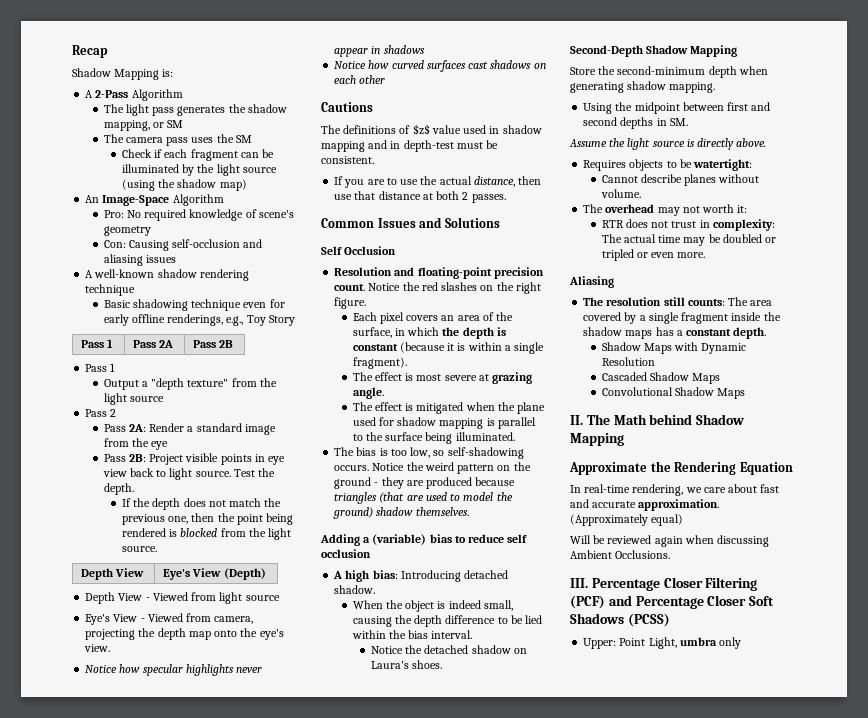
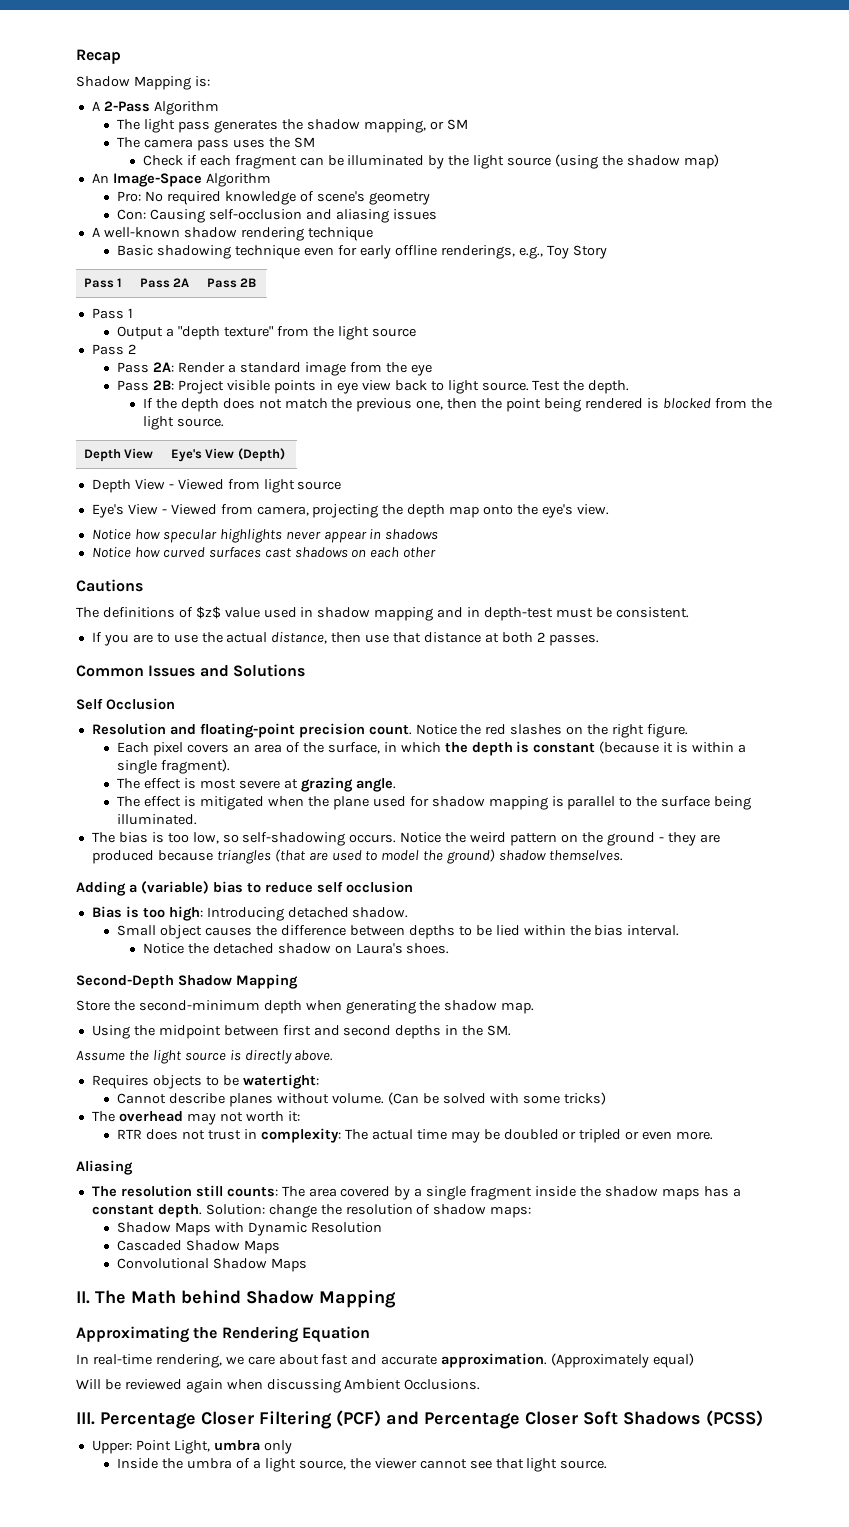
- A high bias: Introducing detached shadow.
+ Bias is too high: Introducing detached shadow.
- When the object is indeed small, causing the depth difference to be lied within the bias interval.
+ Small object causes the difference between depths to be lied within the bias interval.
- Store the second-minimum depth when generating shadow mapping.
+ Store the second-minimum depth when generating the shadow map.
- Using the midpoint between first and second depths in SM.
+ Using the midpoint between first and second depths in the SM.
+ (Can be solved with some tricks)
+ Solution: change the resolution of shadow maps:
- Approximate the Rendering Equation
+ Approximating the Rendering Equation
+ Inside the umbra of a light source, the viewer cannot see that light source.

